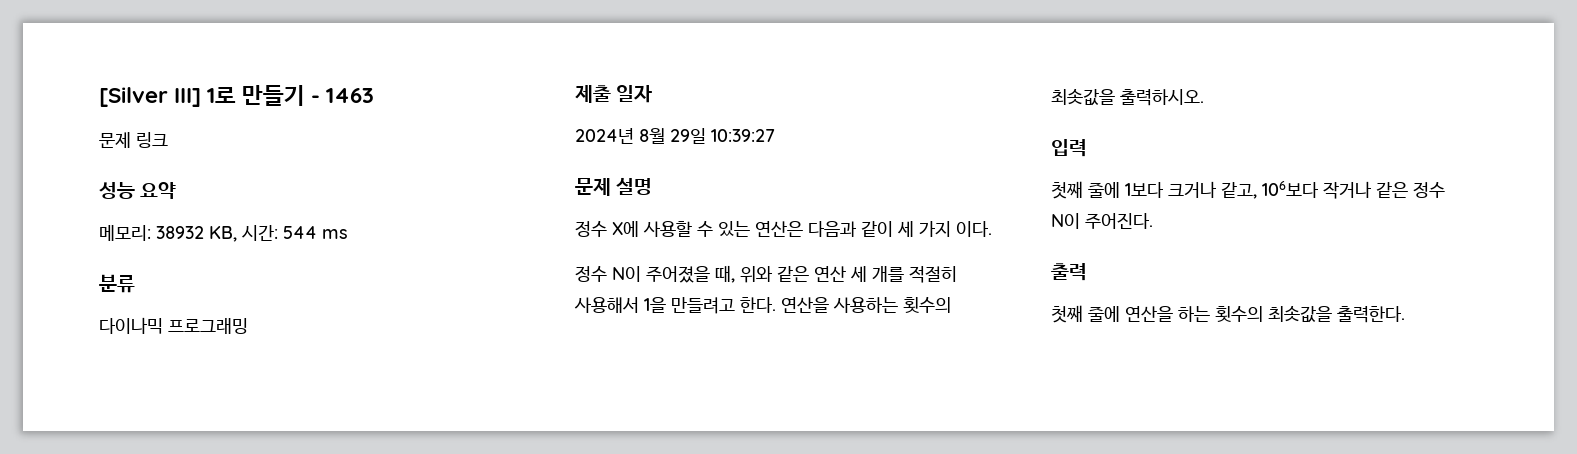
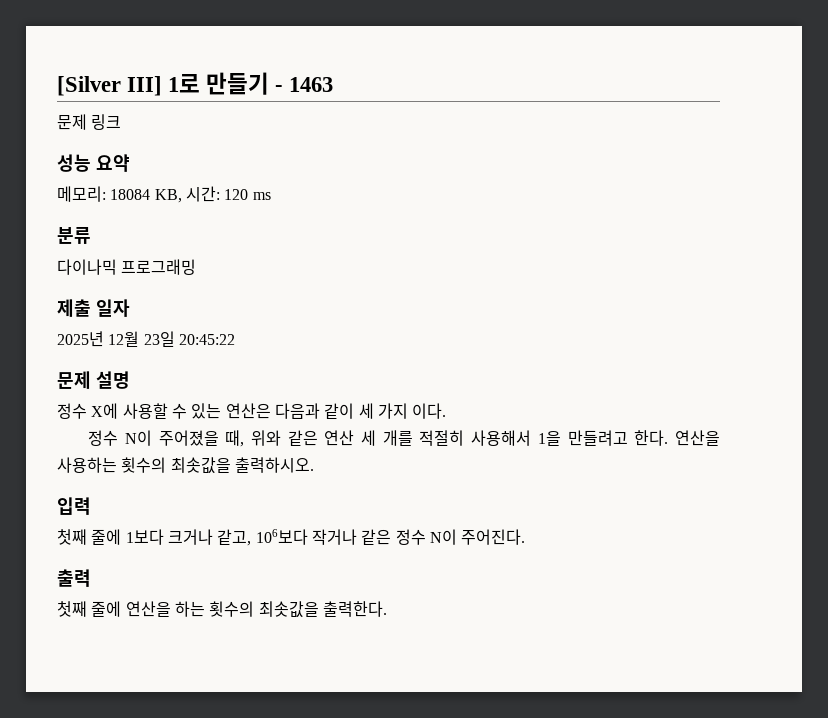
- 메모리: 38932 KB, 시간: 544 ms
+ 메모리: 18084 KB, 시간: 120 ms
- 2024년 8월 29일 10:39:27
+ 2025년 12월 23일 20:45:22

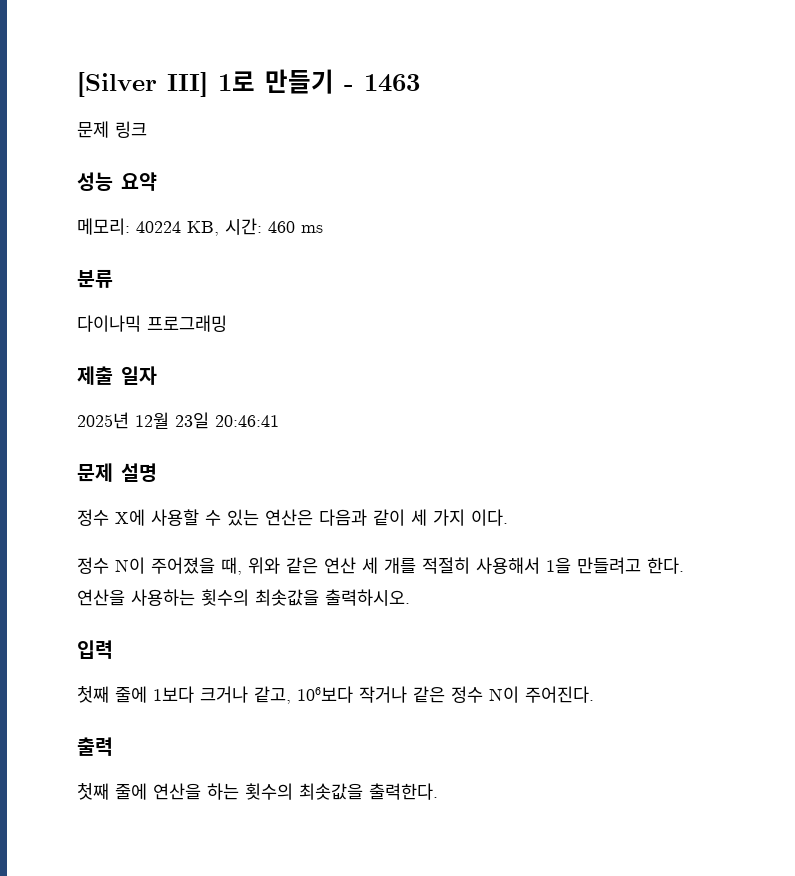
- 메모리: 18084 KB, 시간: 120 ms
+ 메모리: 40224 KB, 시간: 460 ms
- 2025년 12월 23일 20:45:22
+ 2025년 12월 23일 20:46:41

